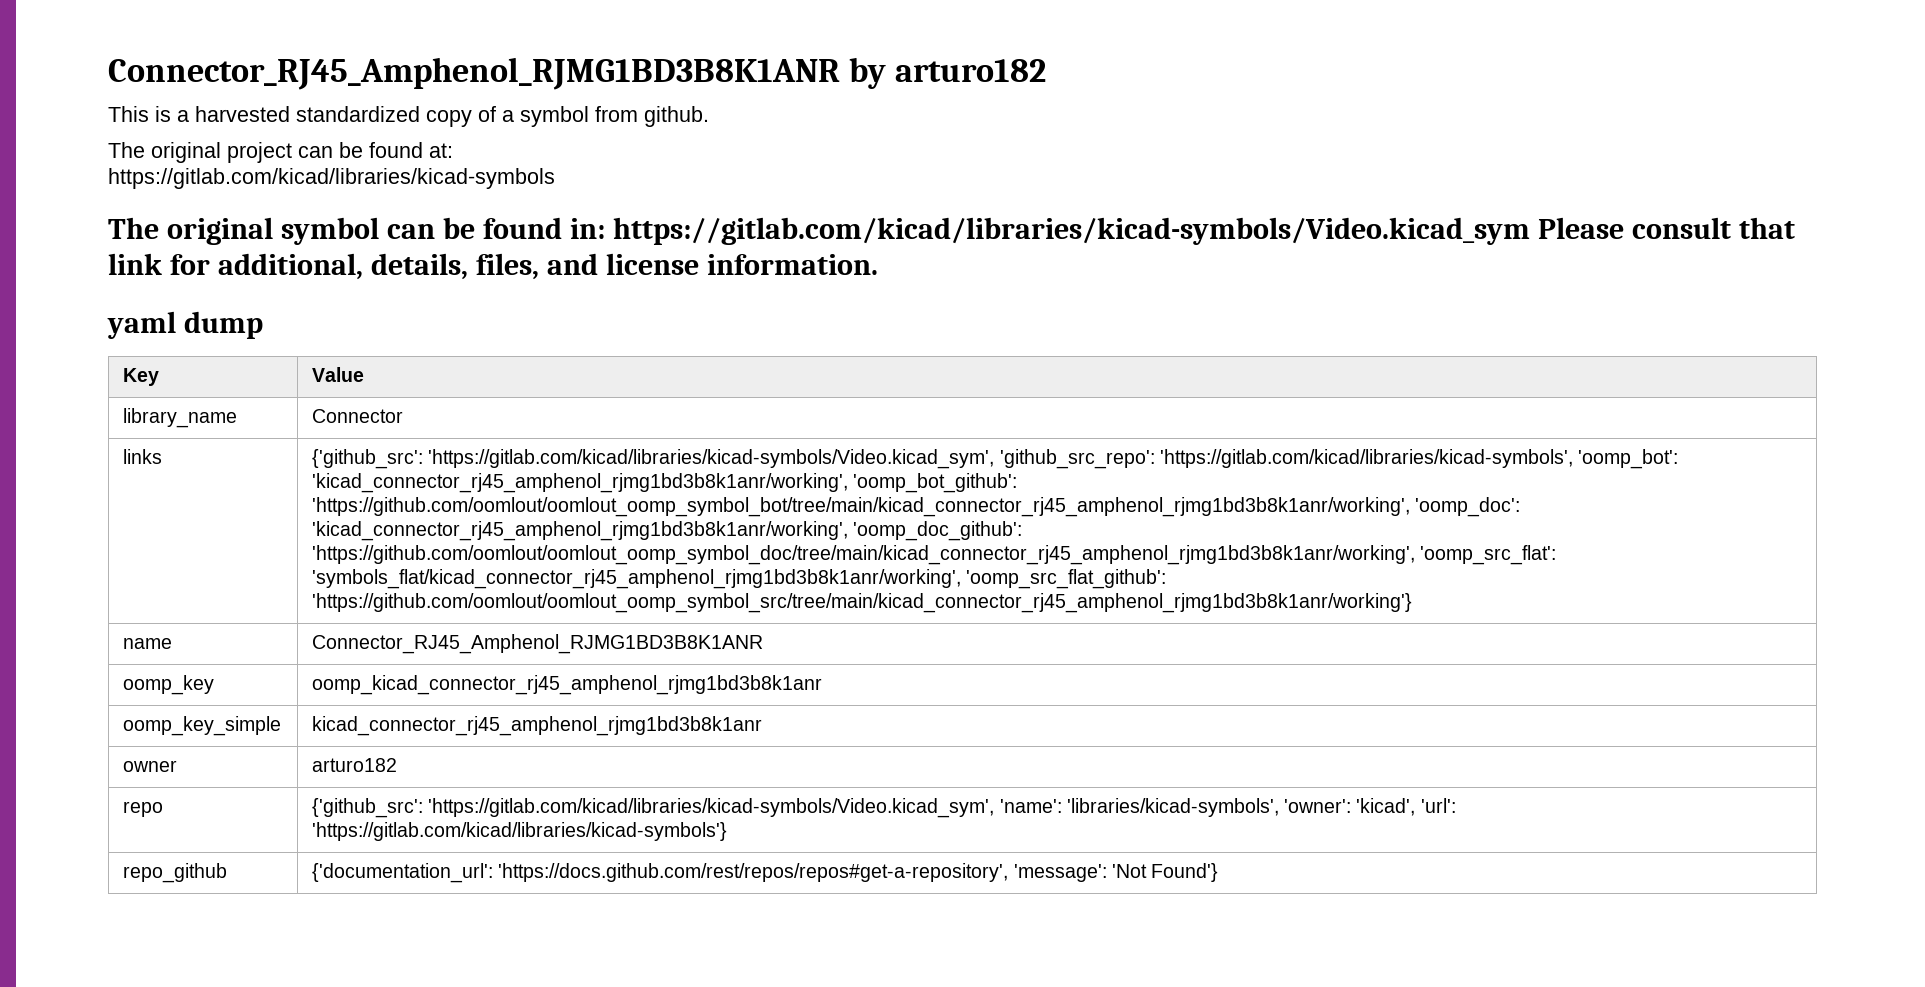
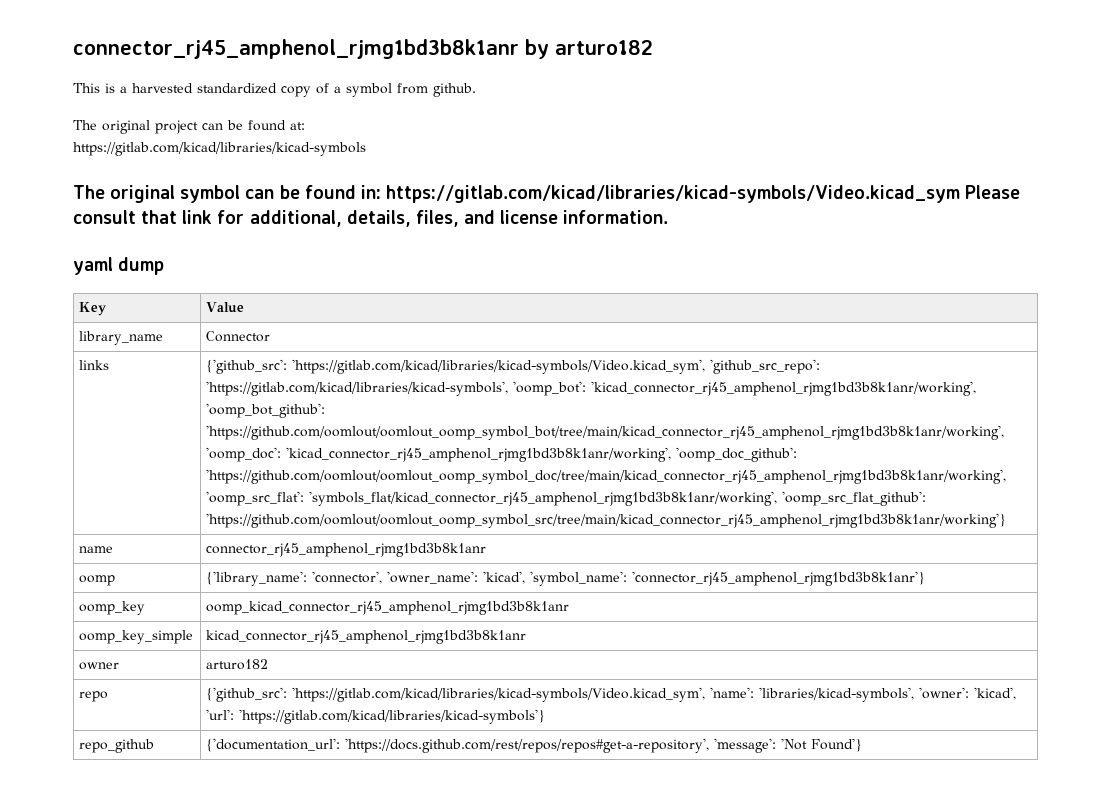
- Connector_RJ45_Amphenol_RJMG1BD3B8K1ANR by arturo182
+ connector_rj45_amphenol_rjmg1bd3b8k1anr by arturo182
- name | Connector_RJ45_Amphenol_RJMG1BD3B8K1ANR
+ name | connector_rj45_amphenol_rjmg1bd3b8k1anr
+ oomp | {'library_name': 'connector', 'owner_name': 'kicad', 'symbol_name': 'connector_rj45_amphenol_rjmg1bd3b8k1anr'}

